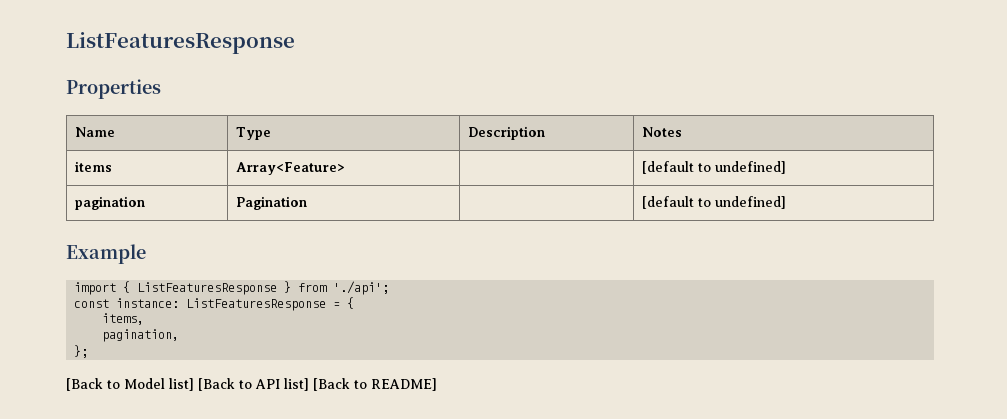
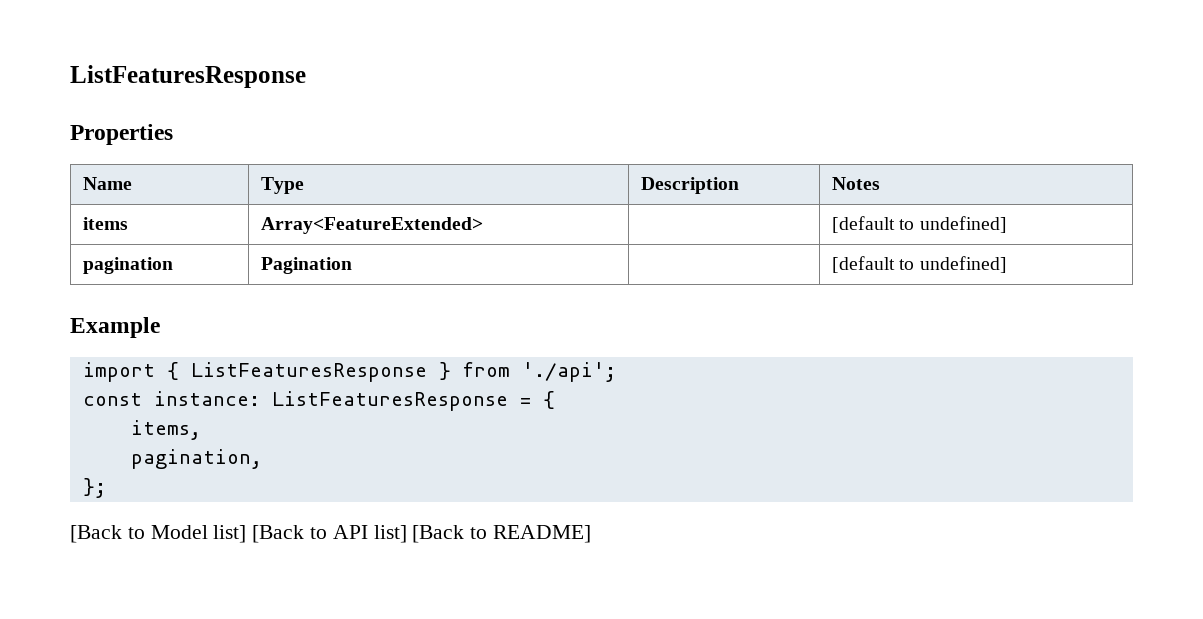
- items | Array<Feature> | | [default to undefined]
+ items | Array<FeatureExtended> | | [default to undefined]

